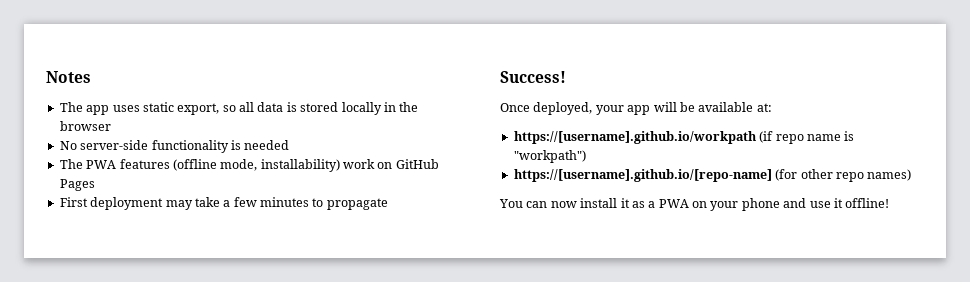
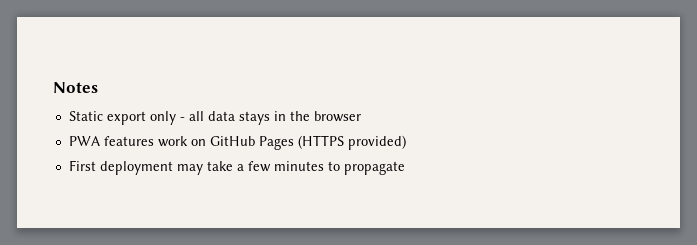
- The app uses static export, so all data is stored locally in the browser
- No server-side functionality is needed
- The PWA features (offline mode, installability) work on GitHub Pages
+ Static export only - all data stays in the browser
+ PWA features work on GitHub Pages (HTTPS provided)
- Success!
- Once deployed, your app will be available at:
- https://[username].github.io/workpath (if repo name is "workpath")
- https://[username].github.io/[repo-name] (for other repo names)
- You can now install it as a PWA on your phone and use it offline!

